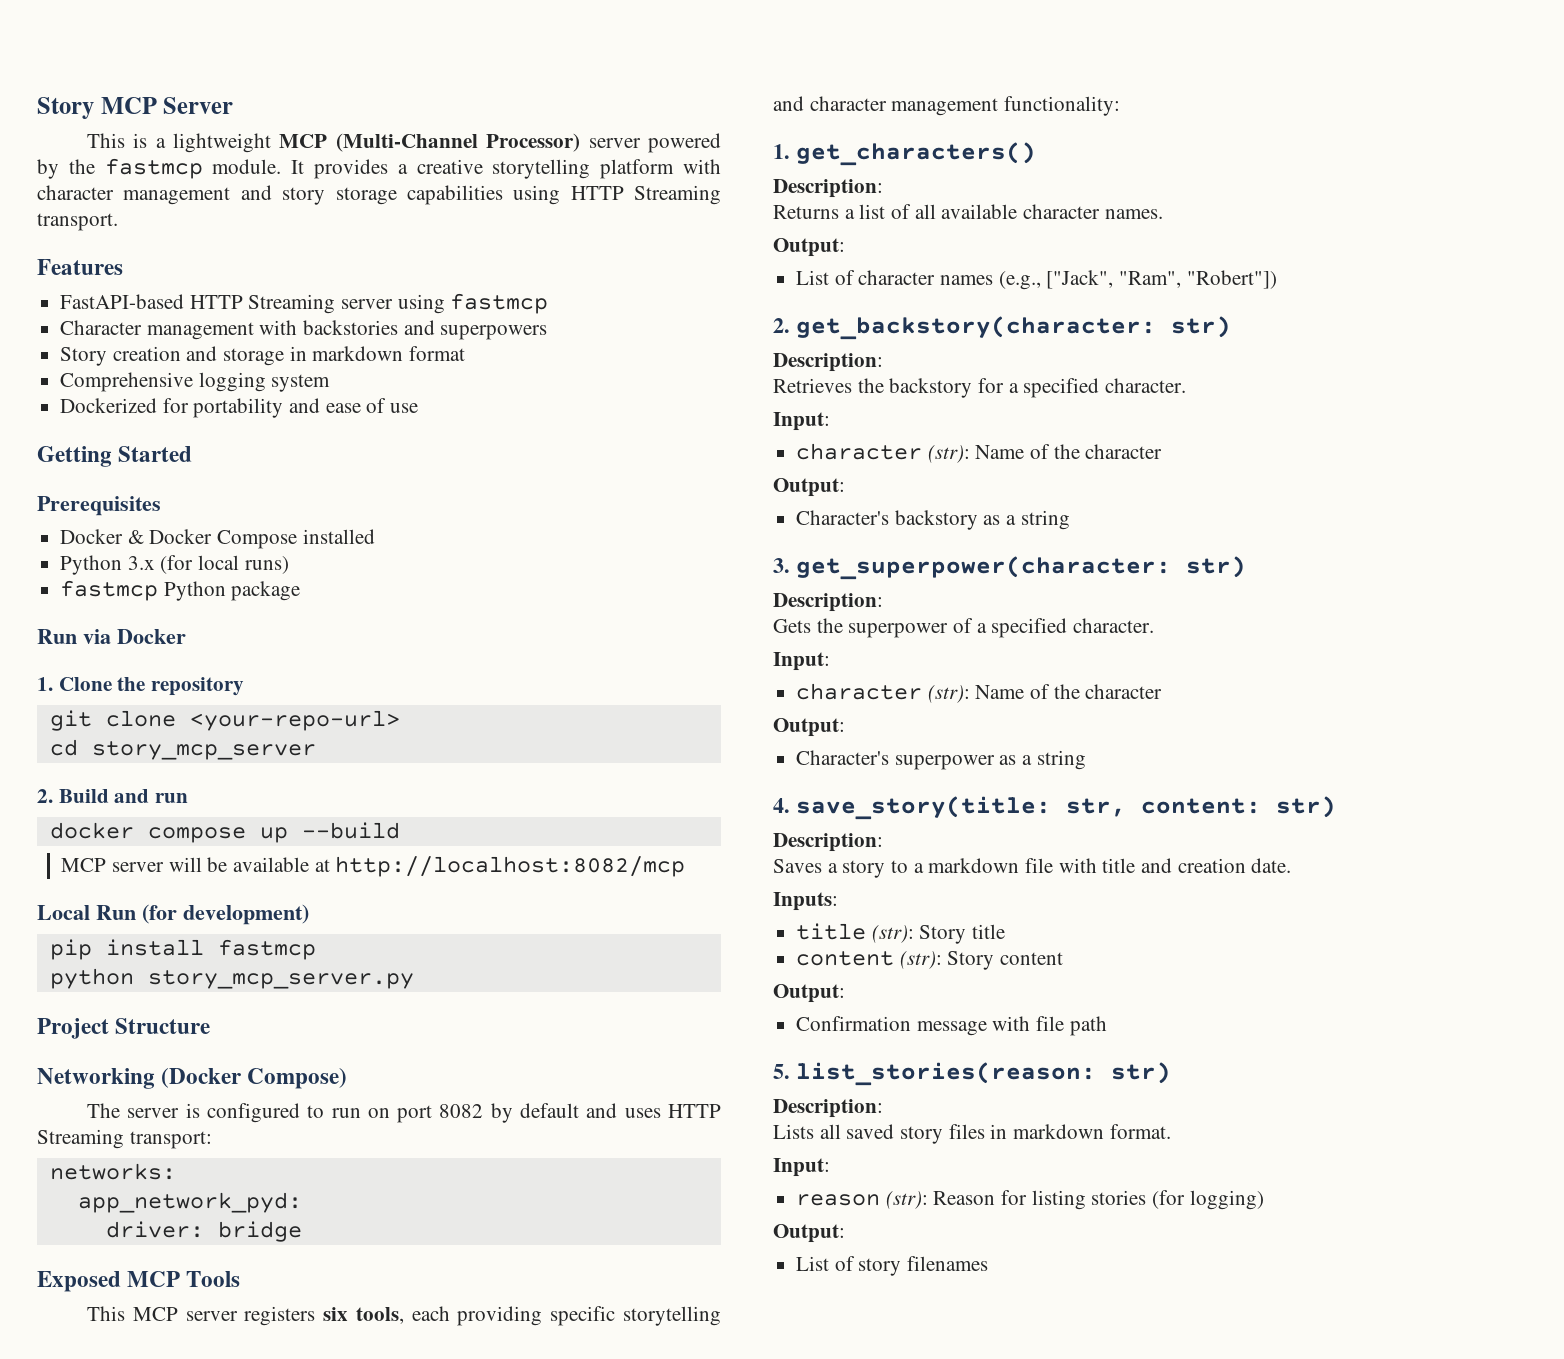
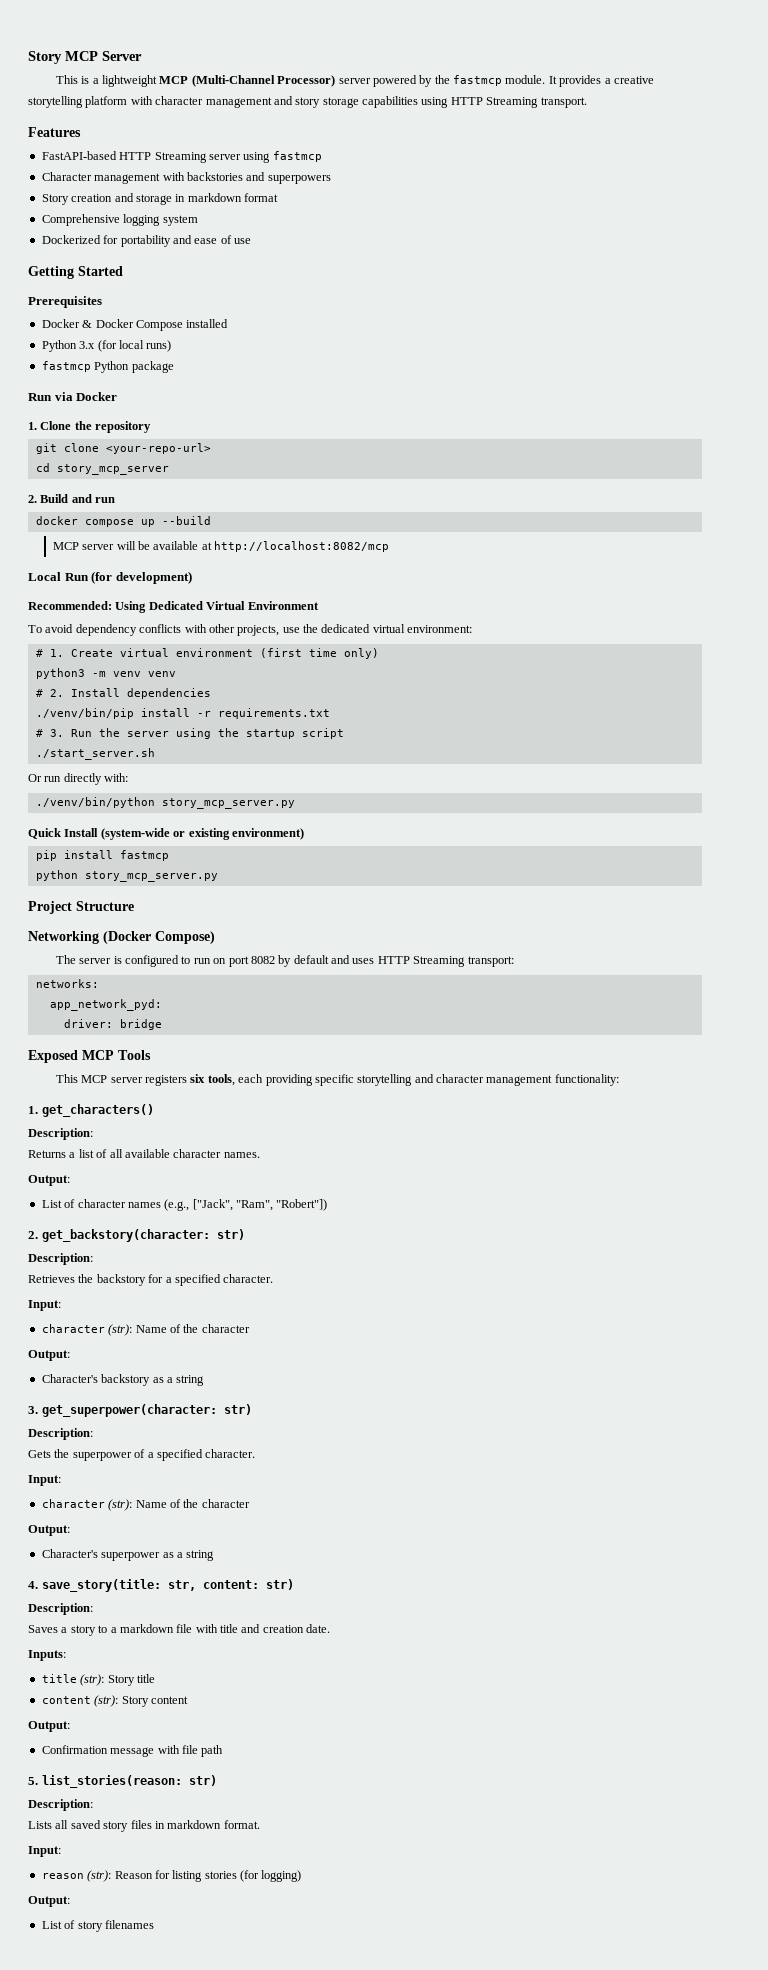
+ Recommended: Using Dedicated Virtual Environment
+ To avoid dependency conflicts with other projects, use the dedicated virtual environment:
+ # 1. Create virtual environment (first time only)
+ python3 -m venv venv
+ # 2. Install dependencies
+ ./venv/bin/pip install -r requirements.txt
+ # 3. Run the server using the startup script
+ ./start_server.sh
+ Or run directly with:
+ ./venv/bin/python story_mcp_server.py
+ Quick Install (system-wide or existing environment)

